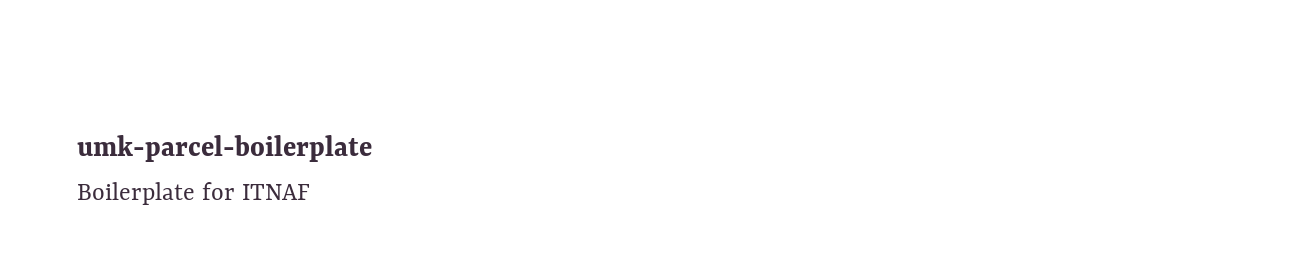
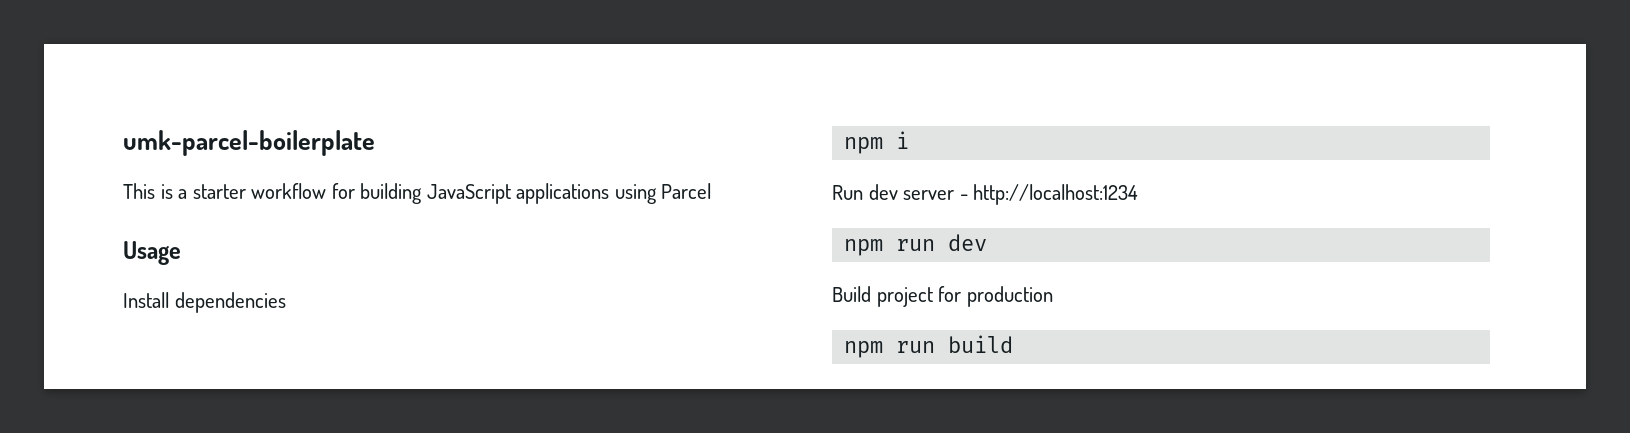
- Boilerplate for ITNAF
+ This is a starter workflow for building JavaScript applications using Parcel
+ Usage
+ Install dependencies
+ npm i
+ Run dev server - http://localhost:1234
+ npm run dev
+ Build project for production
+ npm run build

